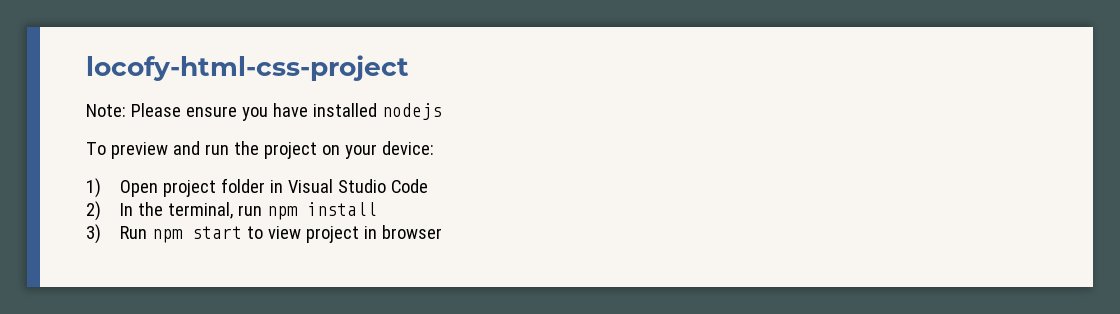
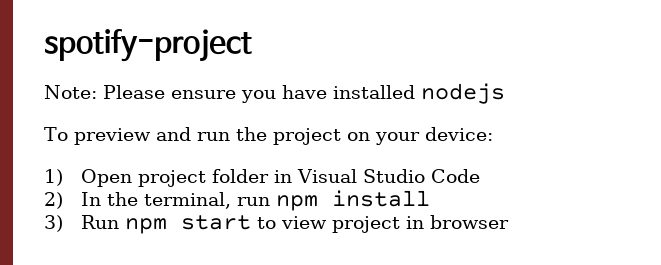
- locofy-html-css-project
+ spotify-project

